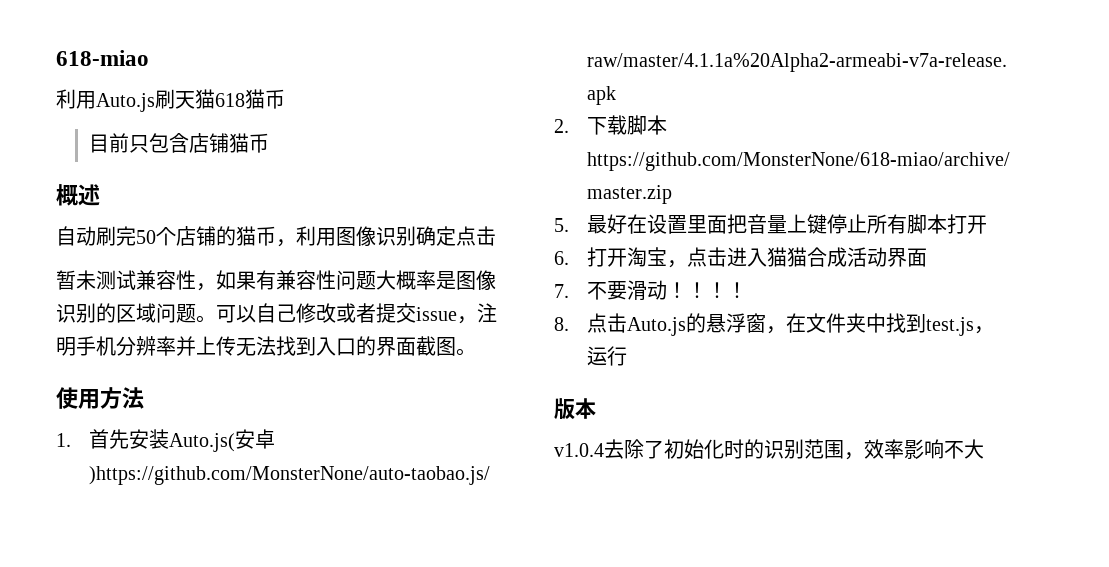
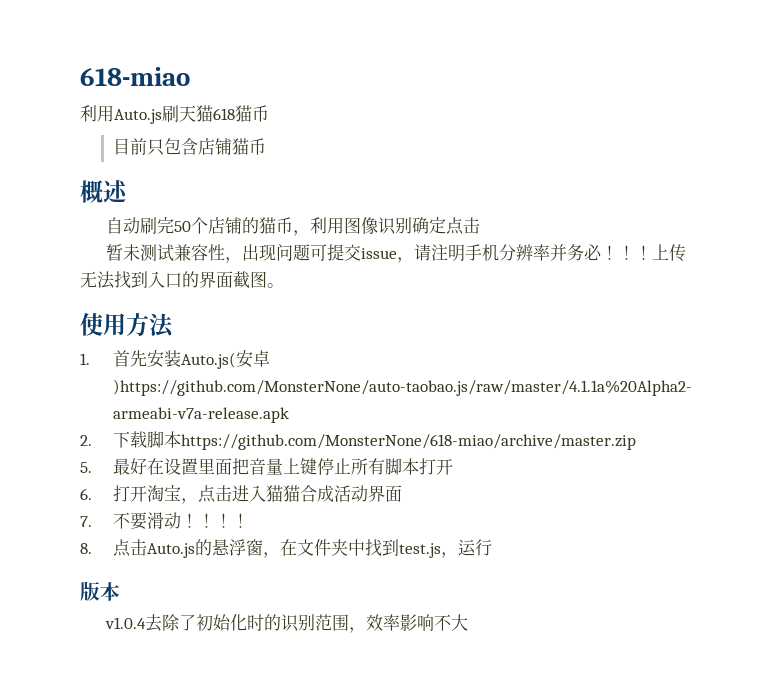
- 暂未测试兼容性，如果有兼容性问题大概率是图像识别的区域问题。可以自己修改或者提交issue，注明手机分辨率并上传无法找到入口的界面截图。
+ 暂未测试兼容性，出现问题可提交issue，请注明手机分辨率并务必！！！上传无法找到入口的界面截图。

